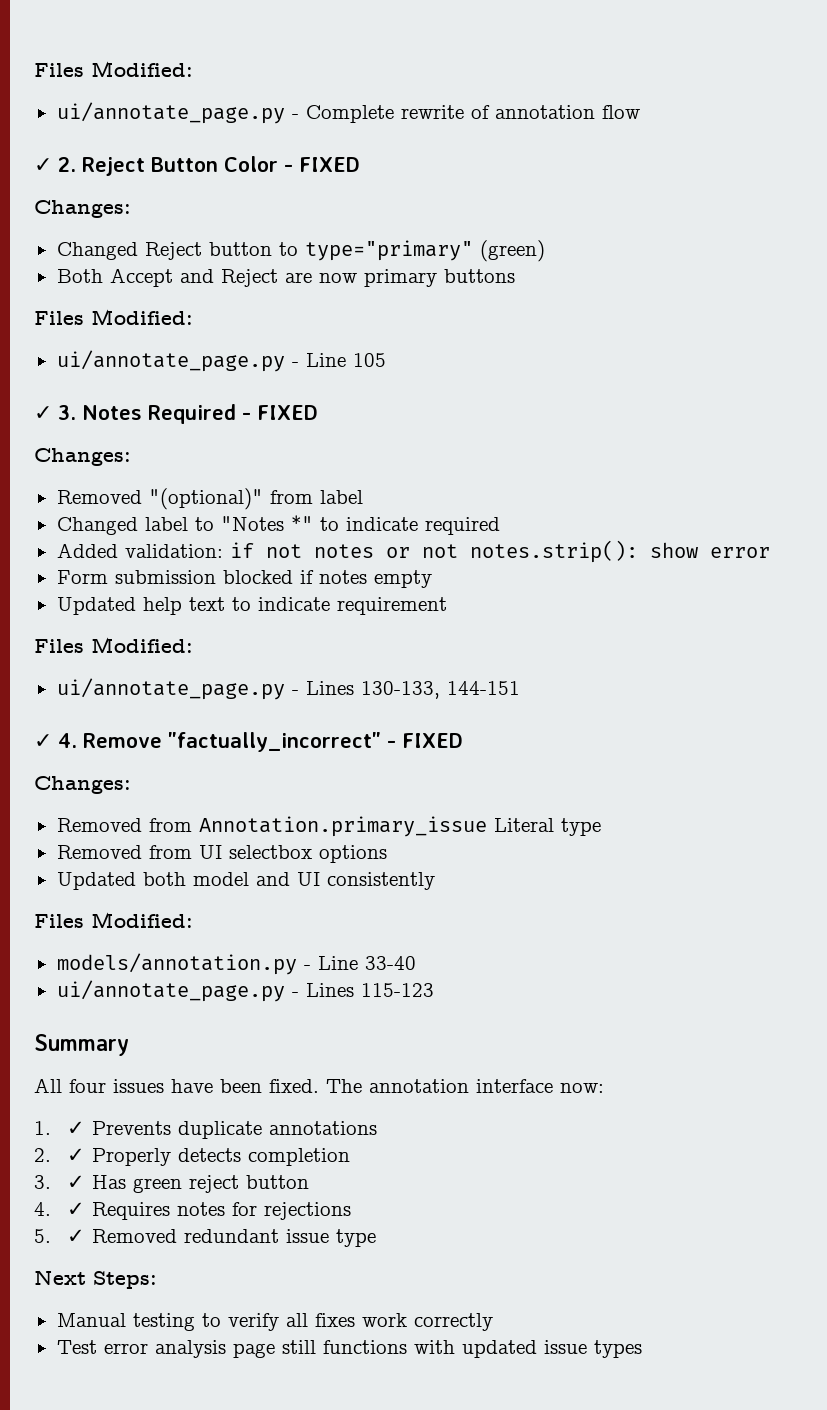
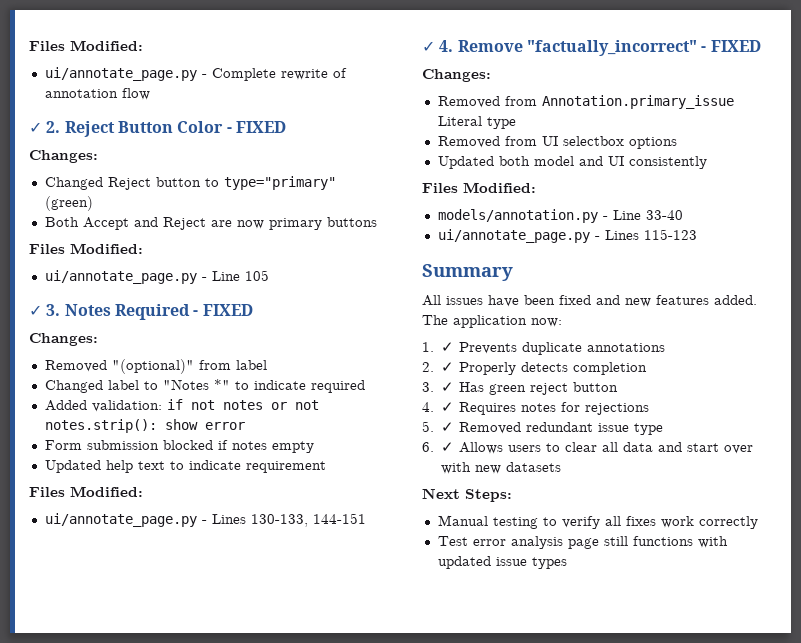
- All four issues have been fixed. The annotation interface now:
+ All issues have been fixed and new features added. The application now:
+ 6. ✓ Allows users to clear all data and start over with new datasets

